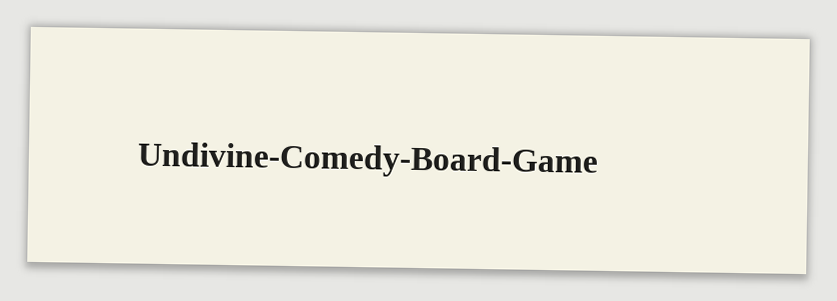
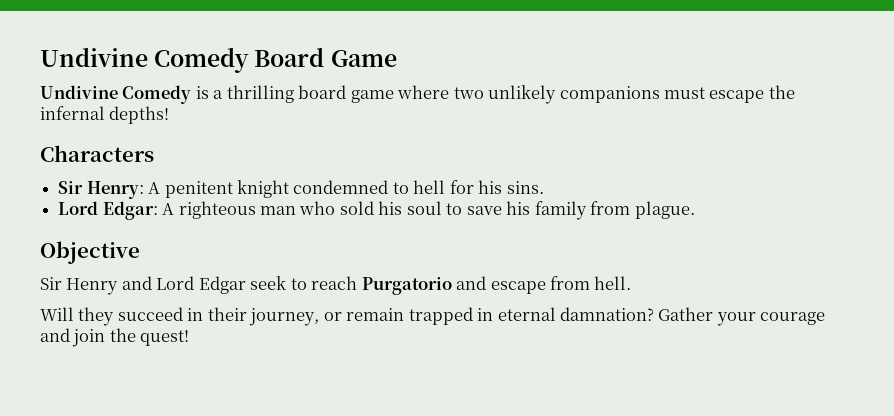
- Undivine-Comedy-Board-Game
+ Undivine Comedy Board Game
+ Undivine Comedy is a thrilling board game where two unlikely companions must escape the infernal depths!
+ Characters
+ Sir Henry: A penitent knight condemned to hell for his sins.
+ Lord Edgar: A righteous man who sold his soul to save his family from plague.
+ Objective
+ Sir Henry and Lord Edgar seek to reach Purgatorio and escape from hell.
+ Will they succeed in their journey, or remain trapped in eternal damnation? Gather your courage and join the quest!

